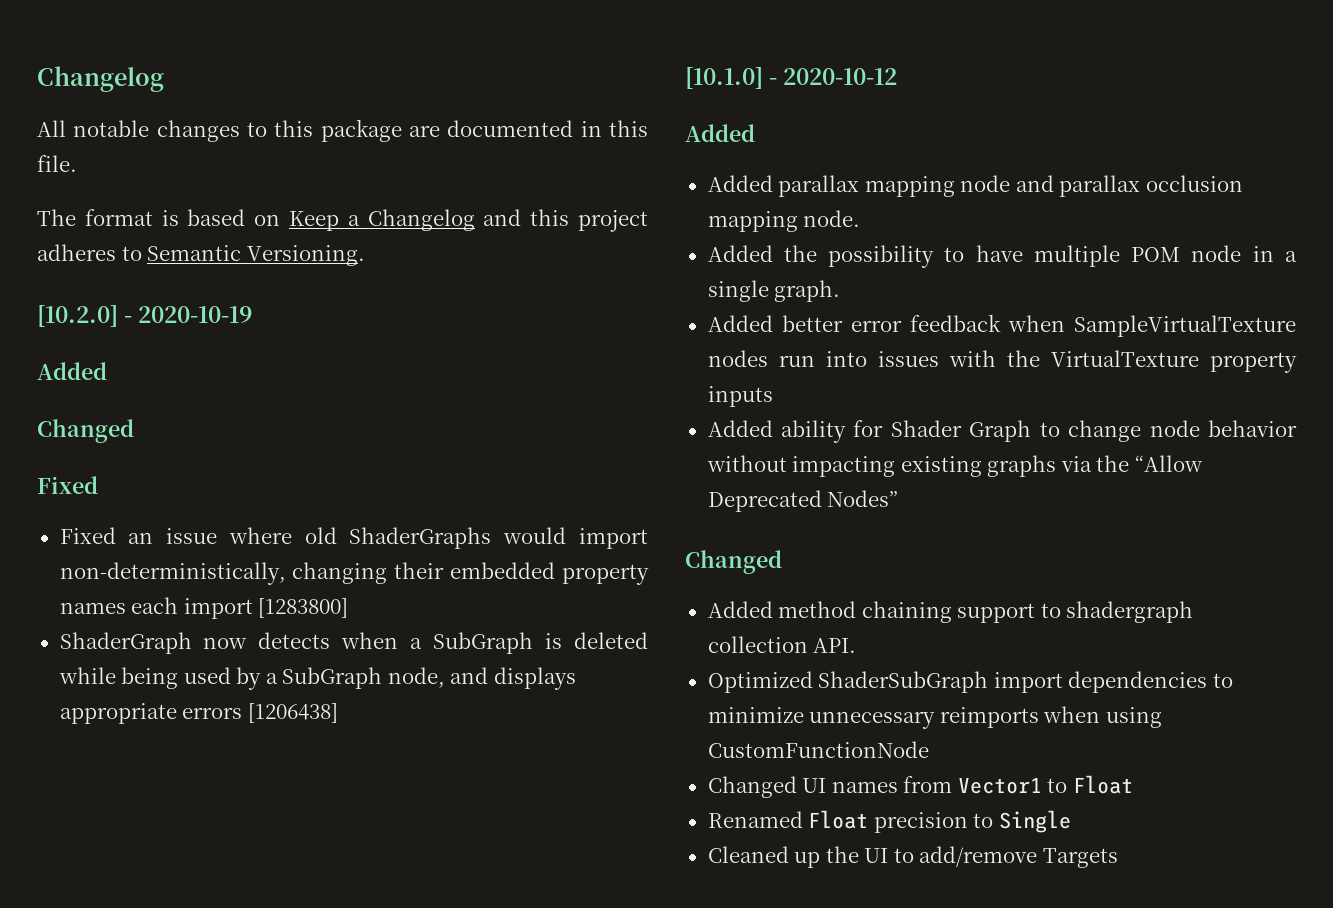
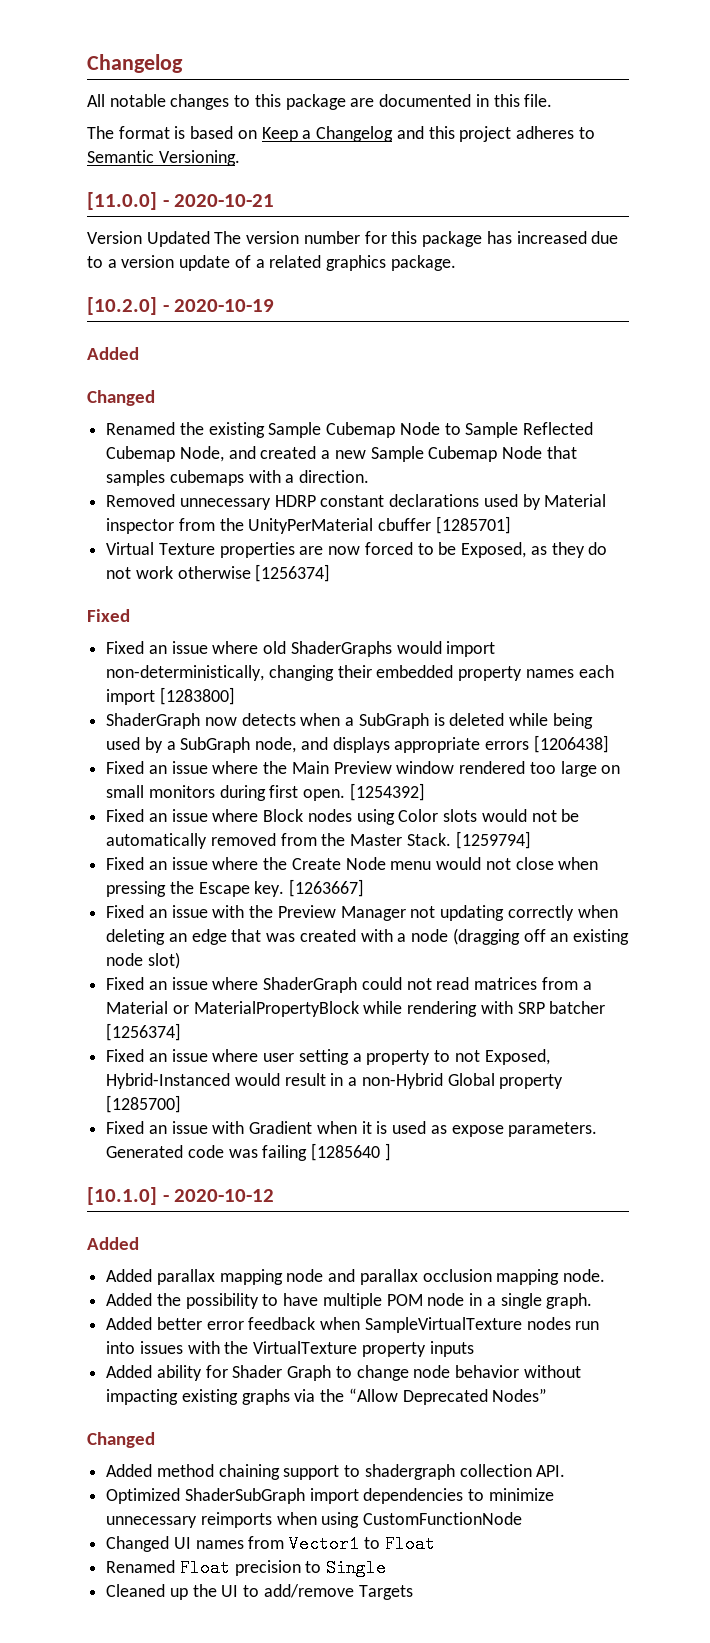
+ [11.0.0] - 2020-10-21
+ Version Updated The version number for this package has increased due to a version update of a related graphics package.
+ Renamed the existing Sample Cubemap Node to Sample Reflected Cubemap Node, and created a new Sample Cubemap Node that samples cubemaps with a direction.
+ Removed unnecessary HDRP constant declarations used by Material inspector from the UnityPerMaterial cbuffer [1285701]
+ Virtual Texture properties are now forced to be Exposed, as they do not work otherwise [1256374]
+ Fixed an issue where the Main Preview window rendered too large on small monitors during first open. [1254392]
+ Fixed an issue where Block nodes using Color slots would not be automatically removed from the Master Stack. [1259794]
+ Fixed an issue where the Create Node menu would not close when pressing the Escape key. [1263667]
+ Fixed an issue with the Preview Manager not updating correctly when deleting an edge that was created with a node (dragging off an existing node slot)
+ Fixed an issue where ShaderGraph could not read matrices from a Material or MaterialPropertyBlock while rendering with SRP batcher [1256374]
+ Fixed an issue where user setting a property to not Exposed, Hybrid-Instanced would result in a non-Hybrid Global property [1285700]
+ Fixed an issue with Gradient when it is used as expose parameters. Generated code was failing [1285640 ]

